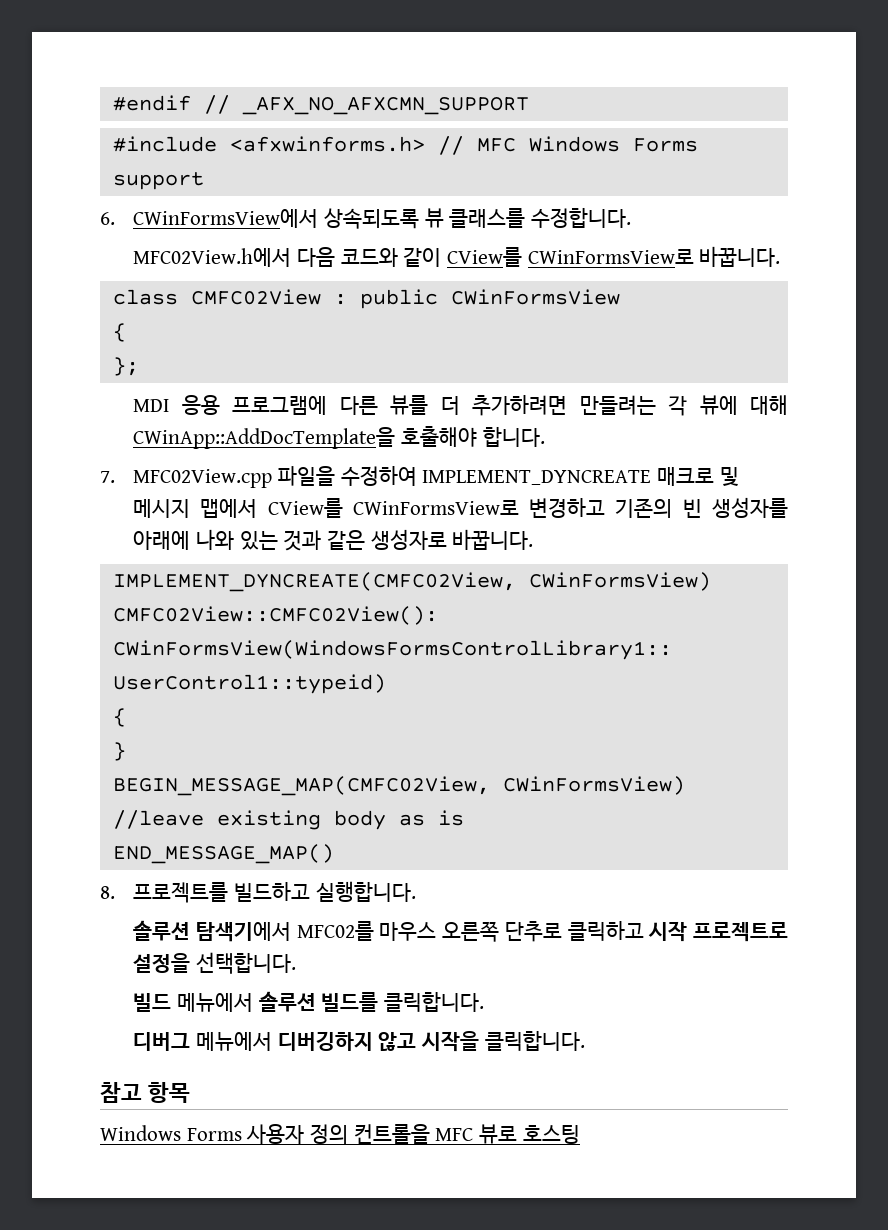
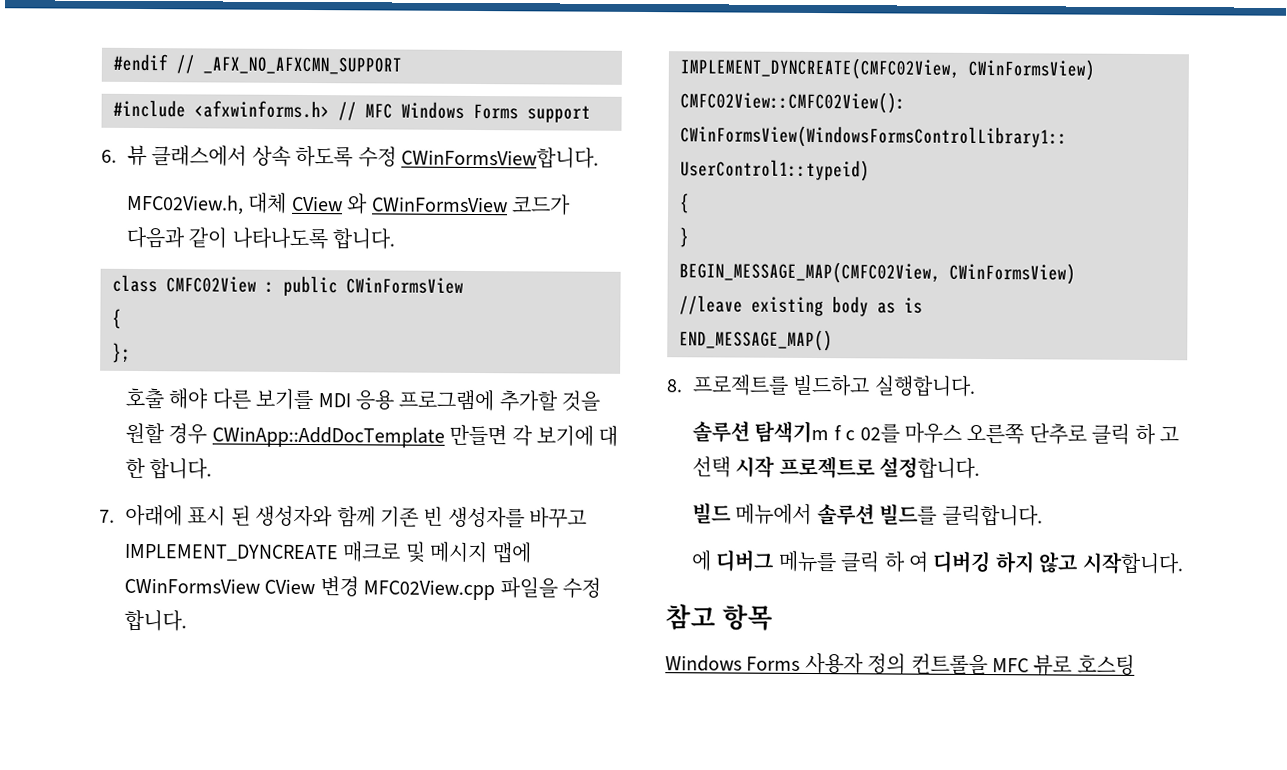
- 6. CWinFormsView에서 상속되도록 뷰 클래스를 수정합니다.
- MFC02View.h에서 다음 코드와 같이 CView를 CWinFormsView로 바꿉니다.
+ 6. 뷰 클래스에서 상속 하도록 수정 CWinFormsView합니다.
+ MFC02View.h, 대체 CView 와 CWinFormsView 코드가 다음과 같이 나타나도록 합니다.
- MDI 응용 프로그램에 다른 뷰를 더 추가하려면 만들려는 각 뷰에 대해 CWinApp::AddDocTemplate을 호출해야 합니다.
- 7. MFC02View.cpp 파일을 수정하여 IMPLEMENT_DYNCREATE 매크로 및 메시지 맵에서 CView를 CWinFormsView로 변경하고 기존의 빈 생성자를 아래에 나와 있는 것과 같은 생성자로 바꿉니다.
+ 호출 해야 다른 보기를 MDI 응용 프로그램에 추가할 것을 원할 경우 CWinApp::AddDocTemplate 만들면 각 보기에 대 한 합니다.
+ 7. 아래에 표시 된 생성자와 함께 기존 빈 생성자를 바꾸고 IMPLEMENT_DYNCREATE 매크로 및 메시지 맵에 CWinFormsView CView 변경 MFC02View.cpp 파일을 수정 합니다.
- 솔루션 탐색기에서 MFC02를 마우스 오른쪽 단추로 클릭하고 시작 프로젝트로 설정을 선택합니다.
+ 솔루션 탐색기m f c 02를 마우스 오른쪽 단추로 클릭 하 고 선택 시작 프로젝트로 설정합니다.
- 디버그 메뉴에서 디버깅하지 않고 시작을 클릭합니다.
+ 에 디버그 메뉴를 클릭 하 여 디버깅 하지 않고 시작합니다.

